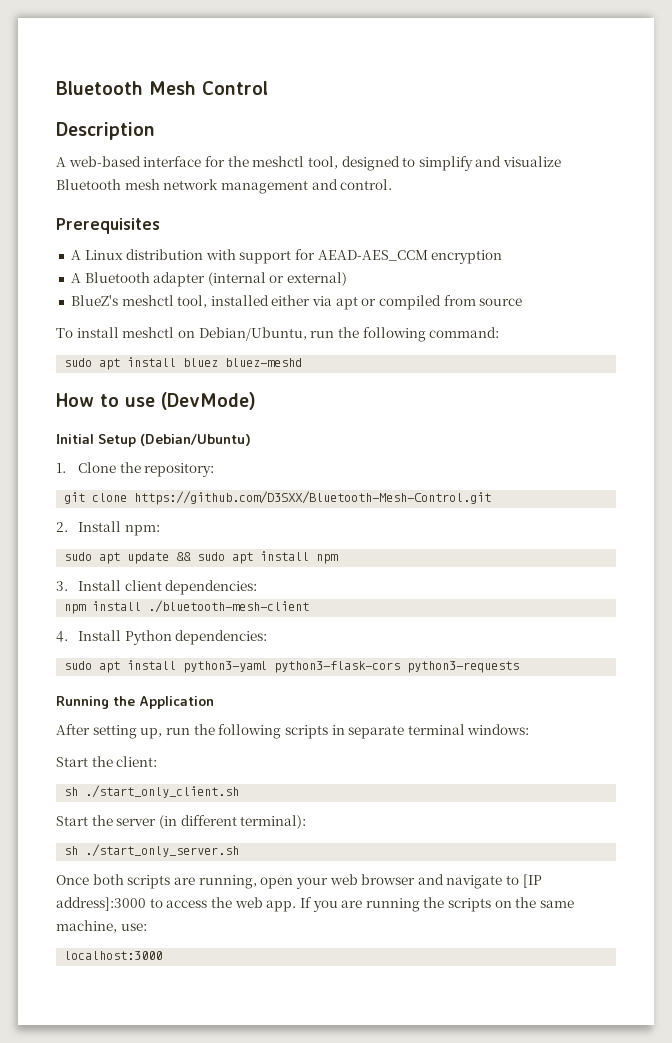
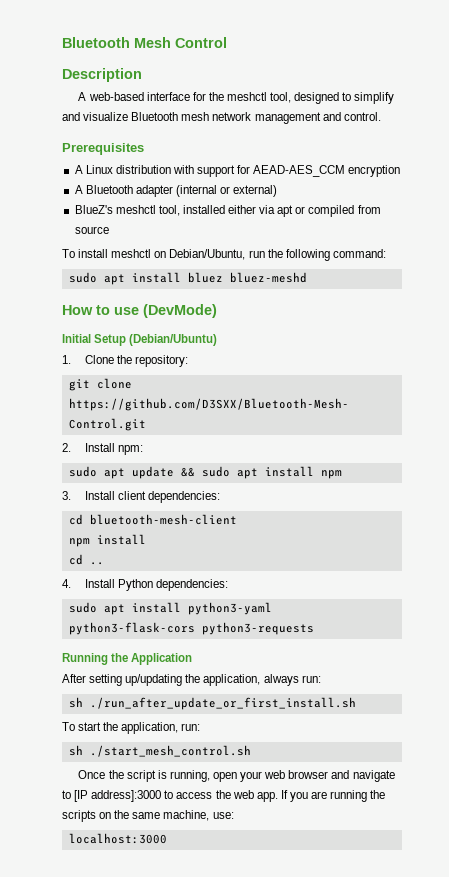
+ cd bluetooth-mesh-client
- npm install ./bluetooth-mesh-client
+ npm install
+ cd ..
- After setting up, run the following scripts in separate terminal windows:
- Start the client:
- sh ./start_only_client.sh
- Start the server (in different terminal):
- sh ./start_only_server.sh
+ After setting up/updating the application, always run:
+ sh ./run_after_update_or_first_install.sh
+ To start the application, run:
+ sh ./start_mesh_control.sh
- Once both scripts are running, open your web browser and navigate to [IP address]:3000 to access the web app.
+ Once the script is running, open your web browser and navigate to [IP address]:3000 to access the web app.

